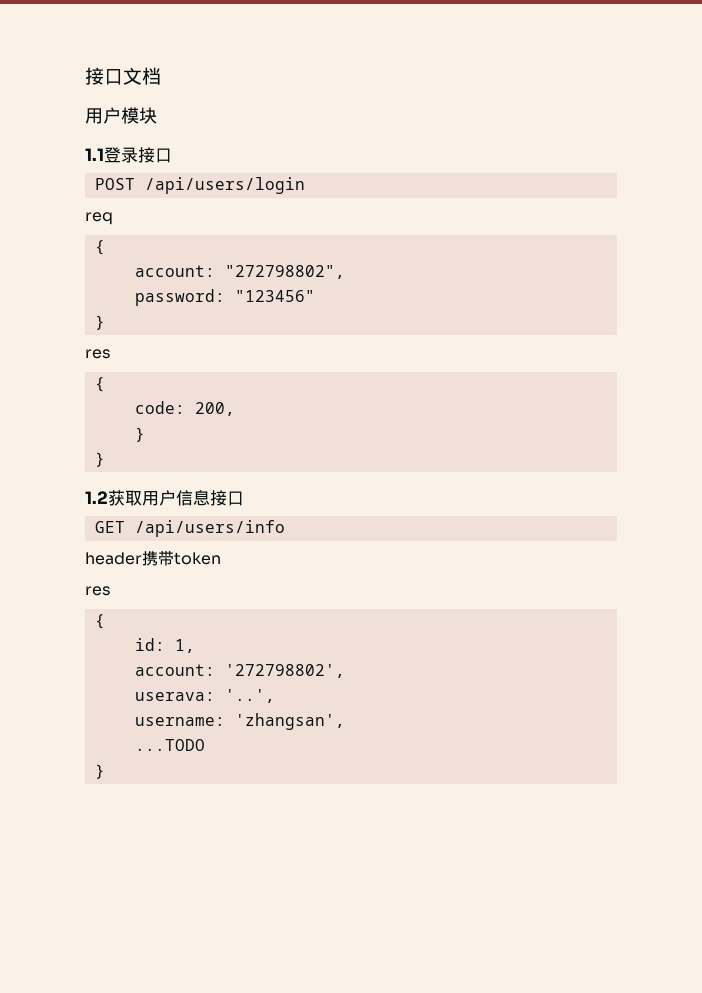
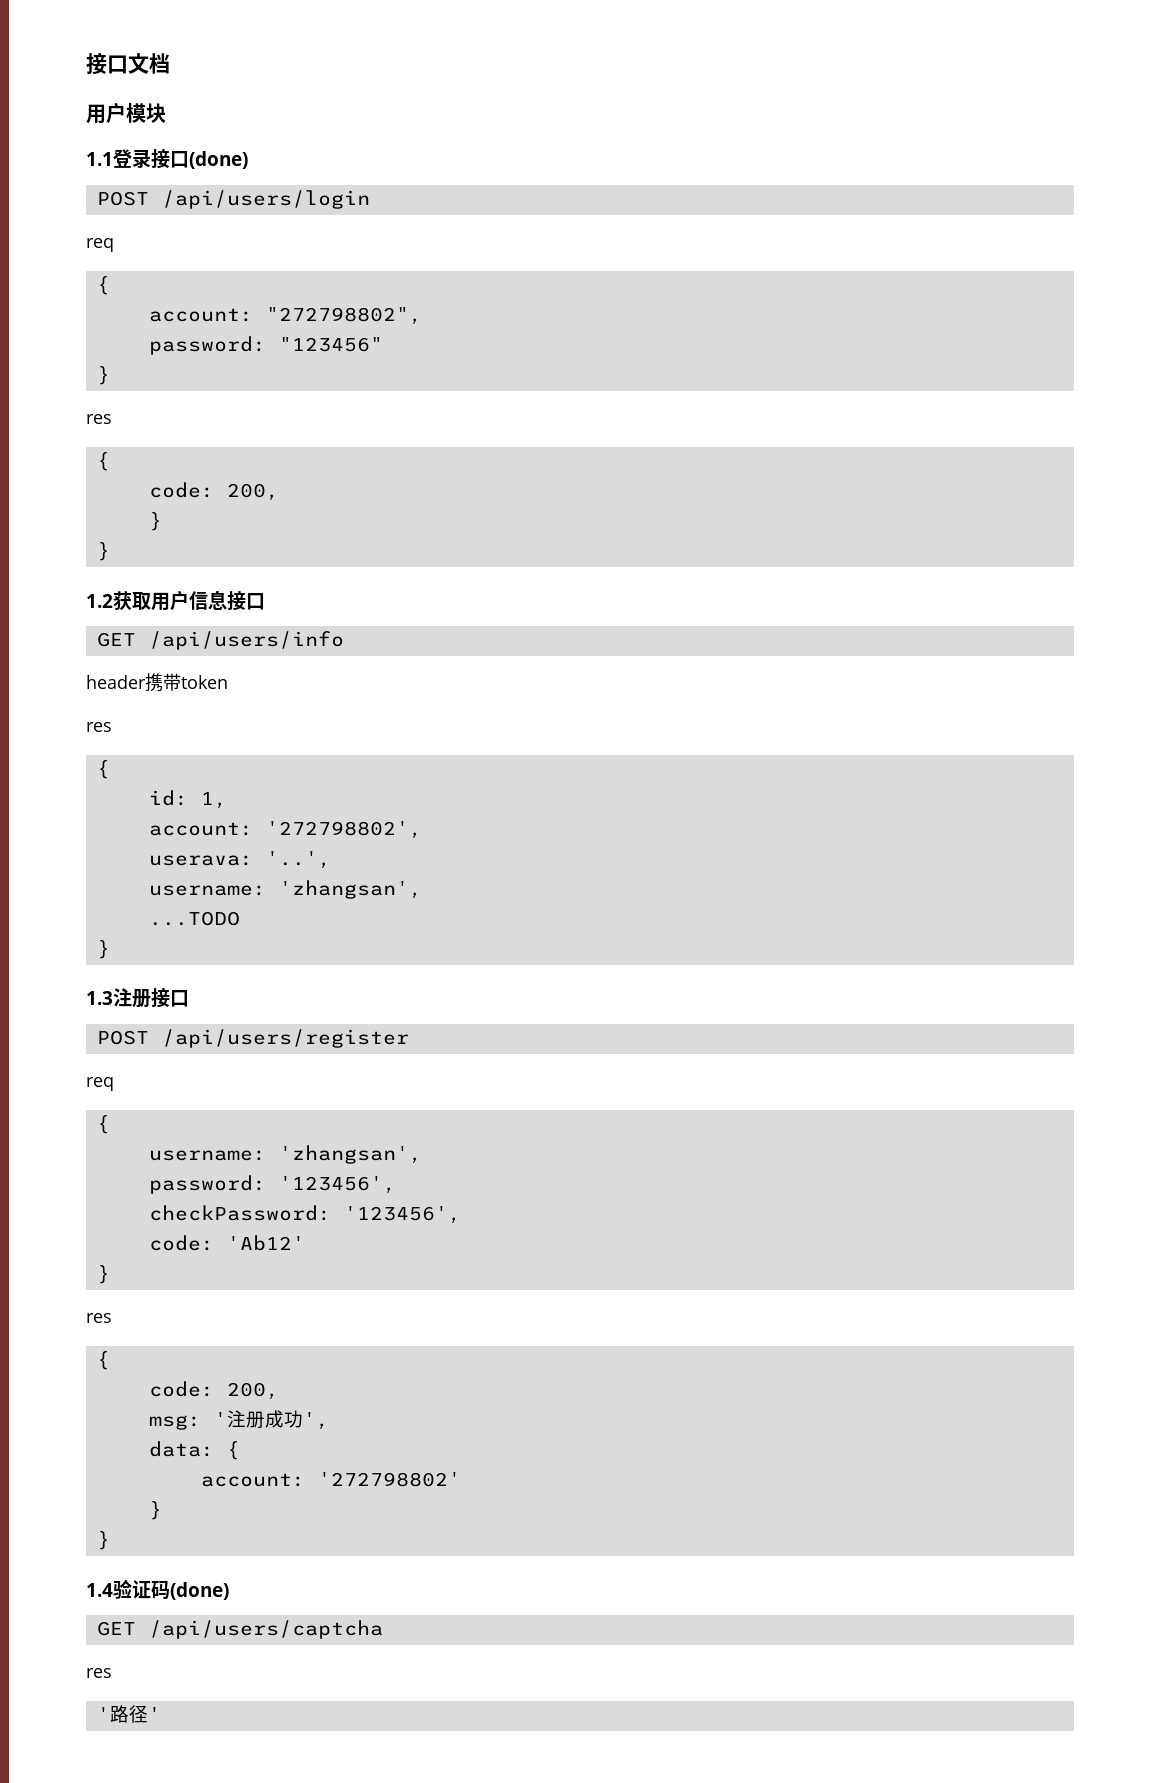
- 1.1登录接口
+ 1.1登录接口(done)
+ 1.3注册接口
+ POST /api/users/register
+ req
+ {
+ username: 'zhangsan',
+ password: '123456',
+ checkPassword: '123456',
+ code: 'Ab12'
+ }
+ res
+ {
+ code: 200,
+ msg: '注册成功',
+ data: {
+ account: '272798802'
+ }
+ }
+ 1.4验证码(done)
+ GET /api/users/captcha
+ res
+ '路径'

